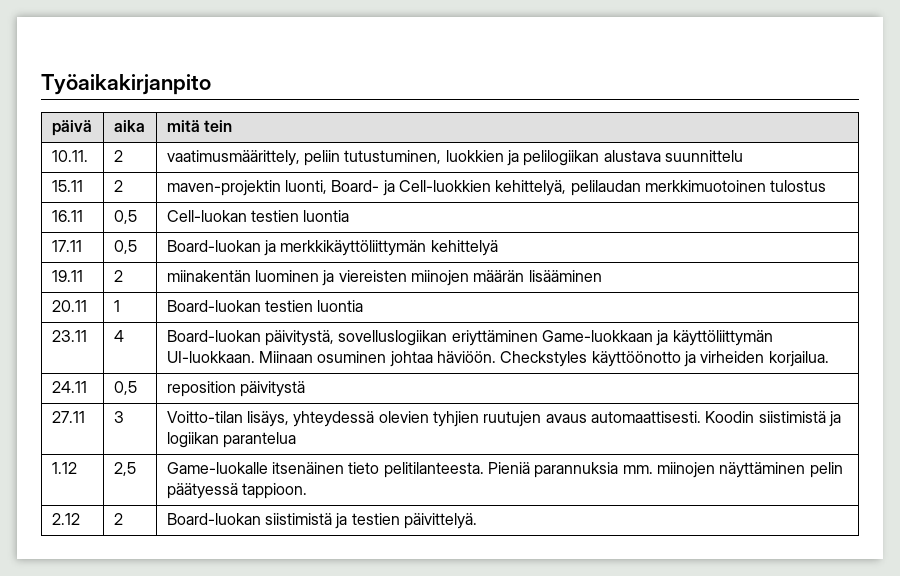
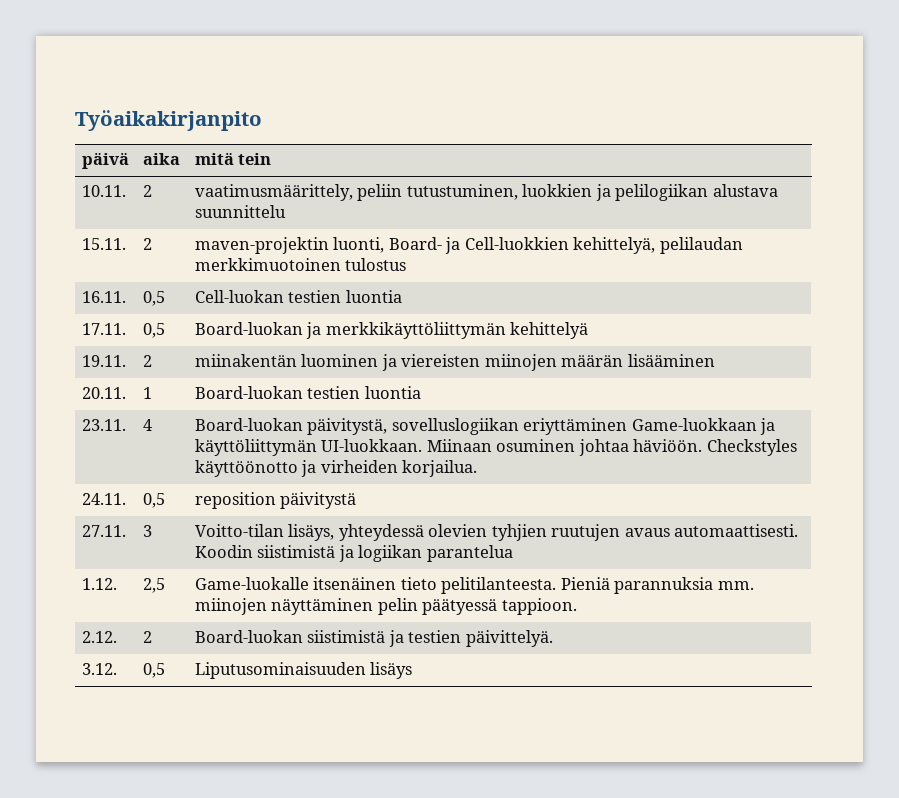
- 15.11 | 2 | maven-projektin luonti, Board- ja Cell-luokkien kehittelyä, pelilaudan merkkimuotoinen tulostus
+ 15.11. | 2 | maven-projektin luonti, Board- ja Cell-luokkien kehittelyä, pelilaudan merkkimuotoinen tulostus
- 16.11 | 0,5 | Cell-luokan testien luontia
+ 16.11. | 0,5 | Cell-luokan testien luontia
- 17.11 | 0,5 | Board-luokan ja merkkikäyttöliittymän kehittelyä
+ 17.11. | 0,5 | Board-luokan ja merkkikäyttöliittymän kehittelyä
- 19.11 | 2 | miinakentän luominen ja viereisten miinojen määrän lisääminen
+ 19.11. | 2 | miinakentän luominen ja viereisten miinojen määrän lisääminen
- 20.11 | 1 | Board-luokan testien luontia
+ 20.11. | 1 | Board-luokan testien luontia
- 23.11 | 4 | Board-luokan päivitystä, sovelluslogiikan eriyttäminen Game-luokkaan ja käyttöliittymän UI-luokkaan. Miinaan osuminen johtaa häviöön. Checkstyles käyttöönotto ja virheiden korjailua.
+ 23.11. | 4 | Board-luokan päivitystä, sovelluslogiikan eriyttäminen Game-luokkaan ja käyttöliittymän UI-luokkaan. Miinaan osuminen johtaa häviöön. Checkstyles käyttöönotto ja virheiden korjailua.
- 24.11 | 0,5 | reposition päivitystä
+ 24.11. | 0,5 | reposition päivitystä
- 27.11 | 3 | Voitto-tilan lisäys, yhteydessä olevien tyhjien ruutujen avaus automaattisesti. Koodin siistimistä ja logiikan parantelua
+ 27.11. | 3 | Voitto-tilan lisäys, yhteydessä olevien tyhjien ruutujen avaus automaattisesti. Koodin siistimistä ja logiikan parantelua
- 1.12 | 2,5 | Game-luokalle itsenäinen tieto pelitilanteesta. Pieniä parannuksia mm. miinojen näyttäminen pelin päätyessä tappioon.
+ 1.12. | 2,5 | Game-luokalle itsenäinen tieto pelitilanteesta. Pieniä parannuksia mm. miinojen näyttäminen pelin päätyessä tappioon.
- 2.12 | 2 | Board-luokan siistimistä ja testien päivittelyä.
+ 2.12. | 2 | Board-luokan siistimistä ja testien päivittelyä.
+ 3.12. | 0,5 | Liputusominaisuuden lisäys

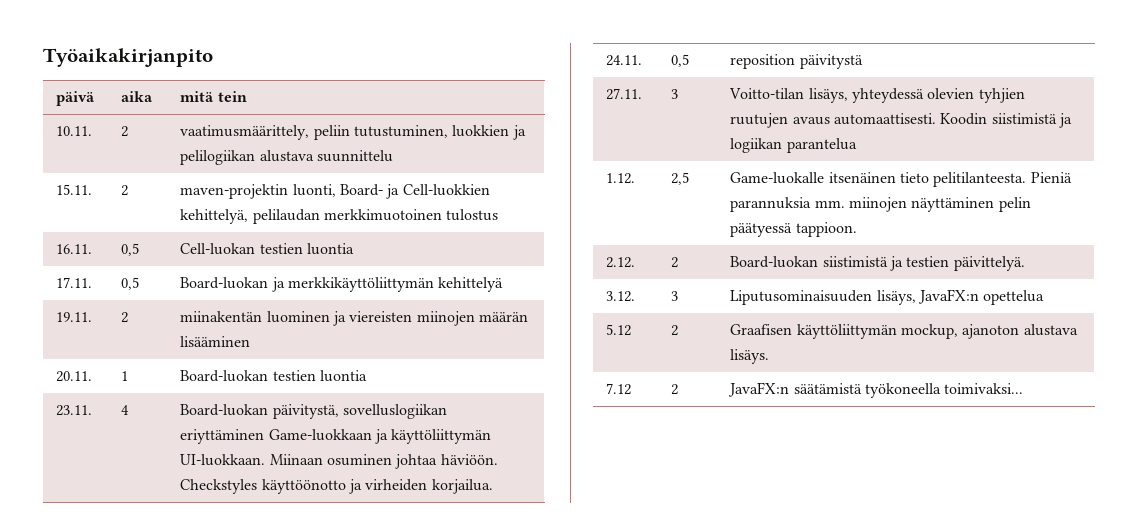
- 3.12. | 0,5 | Liputusominaisuuden lisäys
+ 3.12. | 3 | Liputusominaisuuden lisäys, JavaFX:n opettelua
+ 5.12 | 2 | Graafisen käyttöliittymän mockup, ajanoton alustava lisäys.
+ 7.12 | 2 | JavaFX:n säätämistä työkoneella toimivaksi...

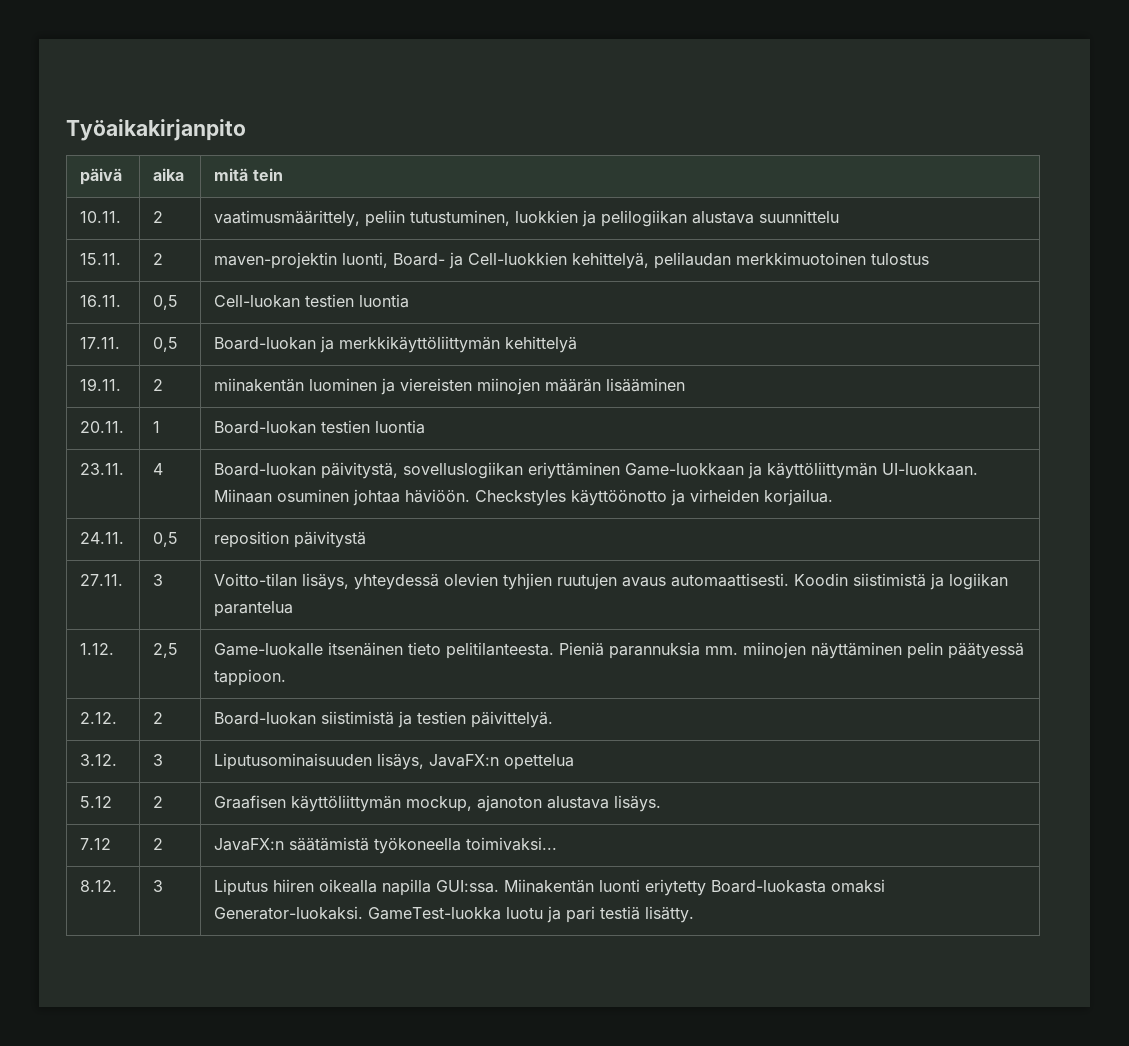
+ 8.12. | 3 | Liputus hiiren oikealla napilla GUI:ssa. Miinakentän luonti eriytetty Board-luokasta omaksi Generator-luokaksi. GameTest-luokka luotu ja pari testiä lisätty.

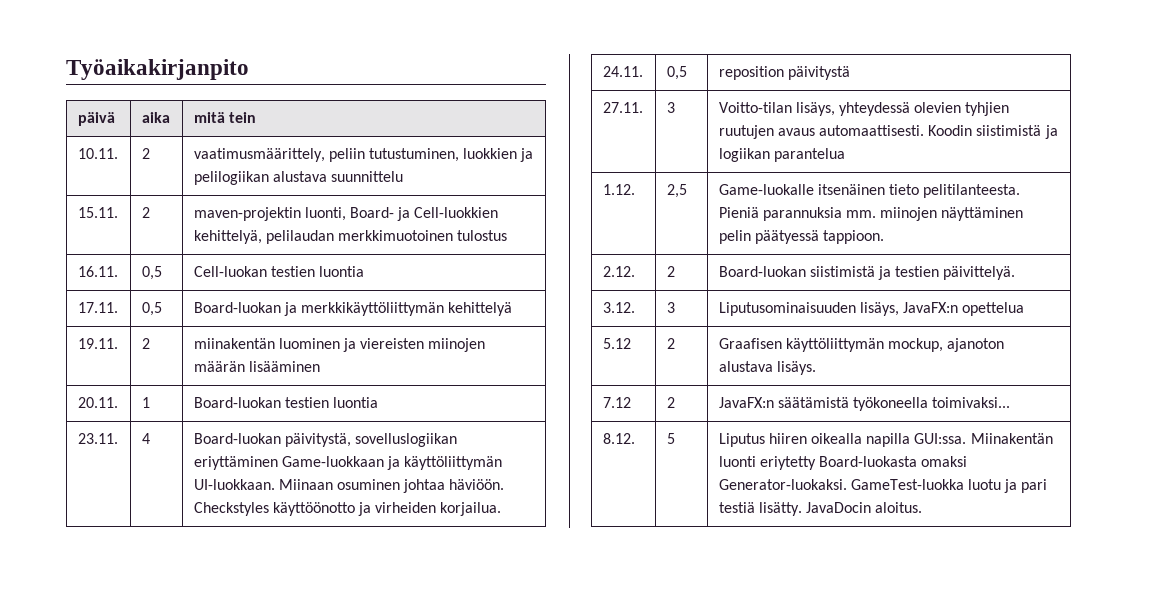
- 8.12. | 3 | Liputus hiiren oikealla napilla GUI:ssa. Miinakentän luonti eriytetty Board-luokasta omaksi Generator-luokaksi. GameTest-luokka luotu ja pari testiä lisätty.
+ 8.12. | 5 | Liputus hiiren oikealla napilla GUI:ssa. Miinakentän luonti eriytetty Board-luokasta omaksi Generator-luokaksi. GameTest-luokka luotu ja pari testiä lisätty. JavaDocin aloitus.

